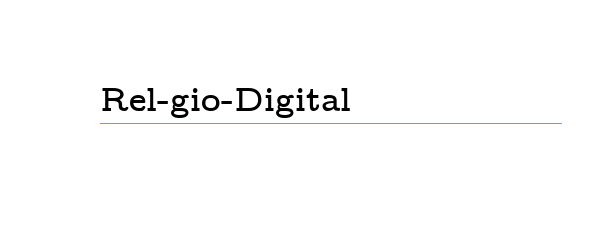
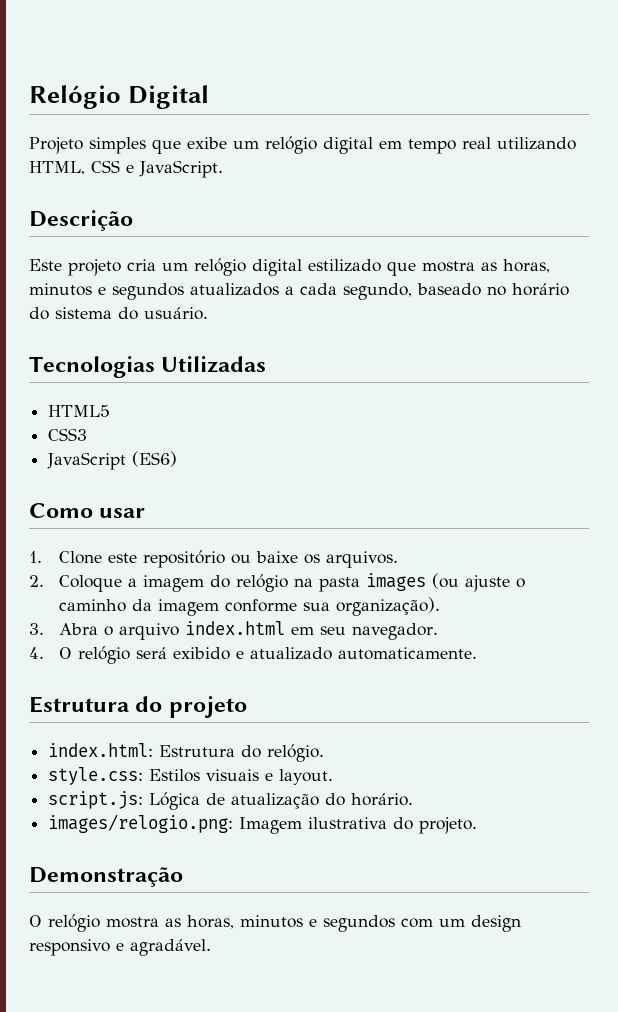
- Rel-gio-Digital
+ Relógio Digital
+ Projeto simples que exibe um relógio digital em tempo real utilizando HTML, CSS e JavaScript.
+ Descrição
+ Este projeto cria um relógio digital estilizado que mostra as horas, minutos e segundos atualizados a cada segundo, baseado no horário do sistema do usuário.
+ Tecnologias Utilizadas
+ HTML5
+ CSS3
+ JavaScript (ES6)
+ Como usar
+ 1. Clone este repositório ou baixe os arquivos.
+ 2. Coloque a imagem do relógio na pasta images (ou ajuste o caminho da imagem conforme sua organização).
+ 3. Abra o arquivo index.html em seu navegador.
+ 4. O relógio será exibido e atualizado automaticamente.
+ Estrutura do projeto
+ index.html: Estrutura do relógio.
+ style.css: Estilos visuais e layout.
+ script.js: Lógica de atualização do horário.
+ images/relogio.png: Imagem ilustrativa do projeto.
+ Demonstração
+ O relógio mostra as horas, minutos e segundos com um design responsivo e agradável.

